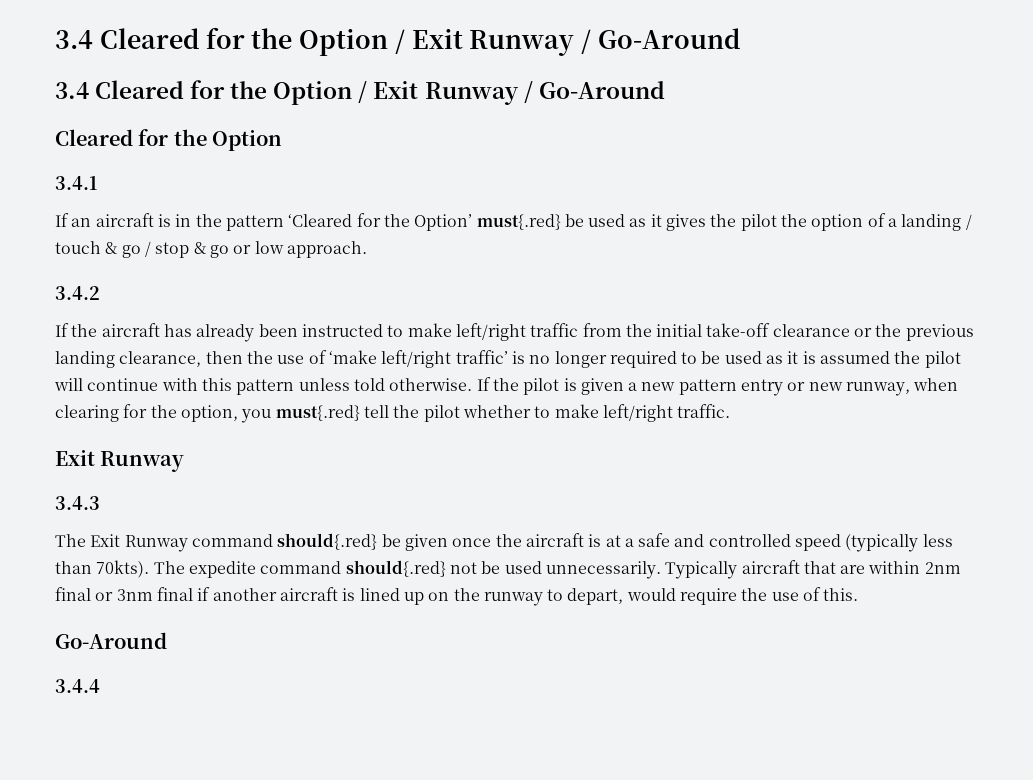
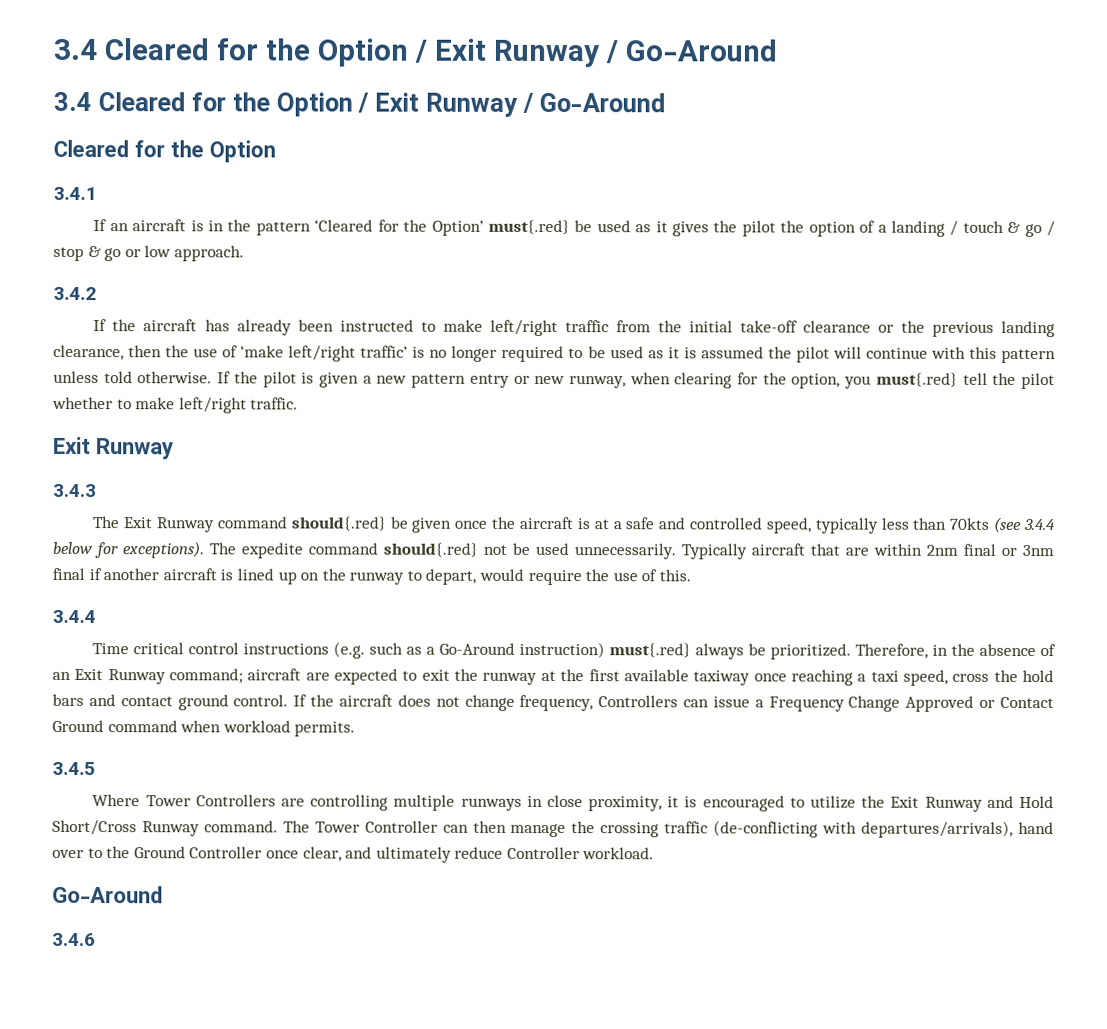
- The Exit Runway command should{.red} be given once the aircraft is at a safe and controlled speed (typically less than 70kts).
+ The Exit Runway command should{.red} be given once the aircraft is at a safe and controlled speed, typically less than 70kts (see 3.4.4 below for exceptions).
  Typically aircraft that are within 2nm final or 3nm final if another aircraft is lined up on the runway to depart, would require the use of this.
+ 3.4.4
+ Time critical control instructions (e.g. such as a Go-Around instruction) must{.red} always be prioritized. Therefore, in the absence of an Exit Runway command; aircraft are expected to exit the runway at the first available taxiway once reaching a taxi speed, cross the hold bars and contact ground control. If the aircraft does not change frequency, Controllers can issue a Frequency Change Approved or Contact Ground command when workload permits.
+ 3.4.5
+ Where Tower Controllers are controlling multiple runways in close proximity, it is encouraged to utilize the Exit Runway and Hold Short/Cross Runway command. The Tower Controller can then manage the crossing traffic (de-conflicting with departures/arrivals), hand over to the Ground Controller once clear, and ultimately reduce Controller workload.
  Go-Around
- 3.4.4
+ 3.4.6

